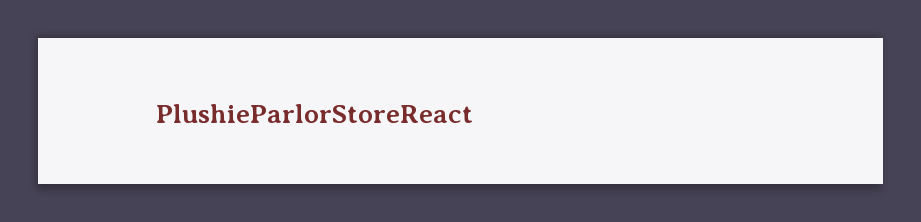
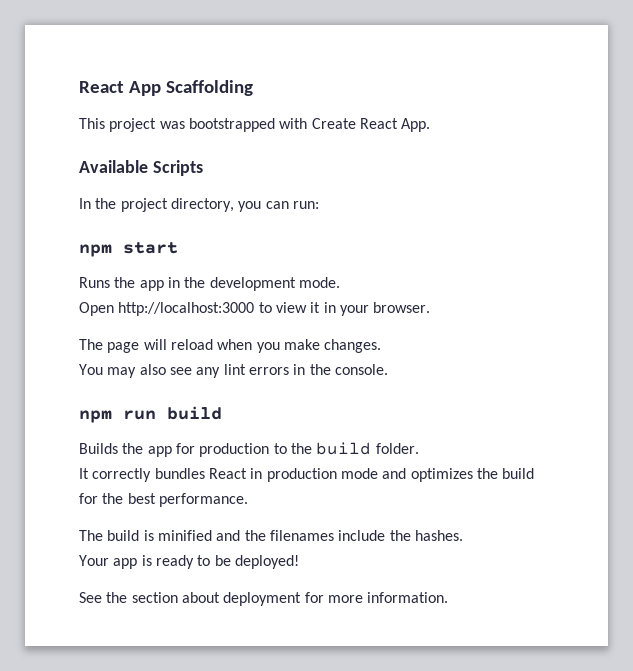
- PlushieParlorStoreReact
+ React App Scaffolding
+ This project was bootstrapped with Create React App.
+ Available Scripts
+ In the project directory, you can run:
+ npm start
+ Runs the app in the development mode.
+ Open http://localhost:3000 to view it in your browser.
+ The page will reload when you make changes.
+ You may also see any lint errors in the console.
+ npm run build
+ Builds the app for production to the build folder.
+ It correctly bundles React in production mode and optimizes the build for the best performance.
+ The build is minified and the filenames include the hashes.
+ Your app is ready to be deployed!
+ See the section about deployment for more information.

